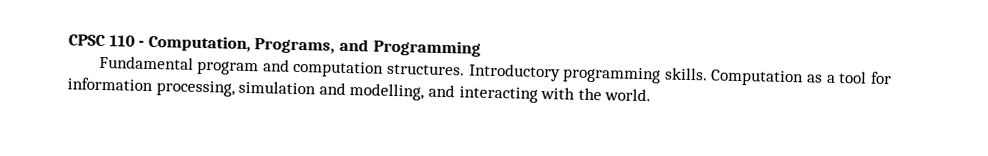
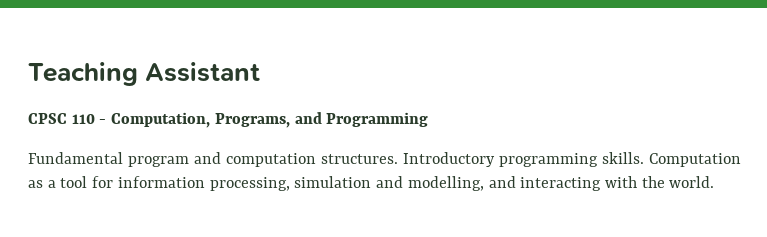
+ Teaching Assistant

